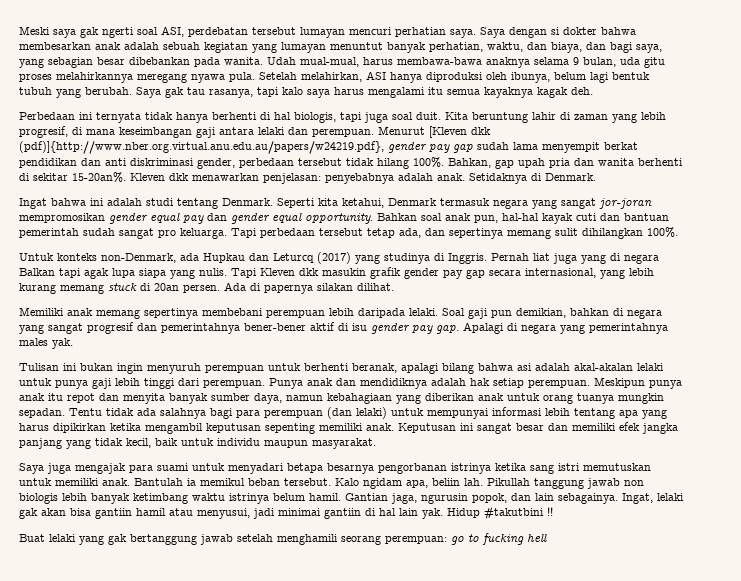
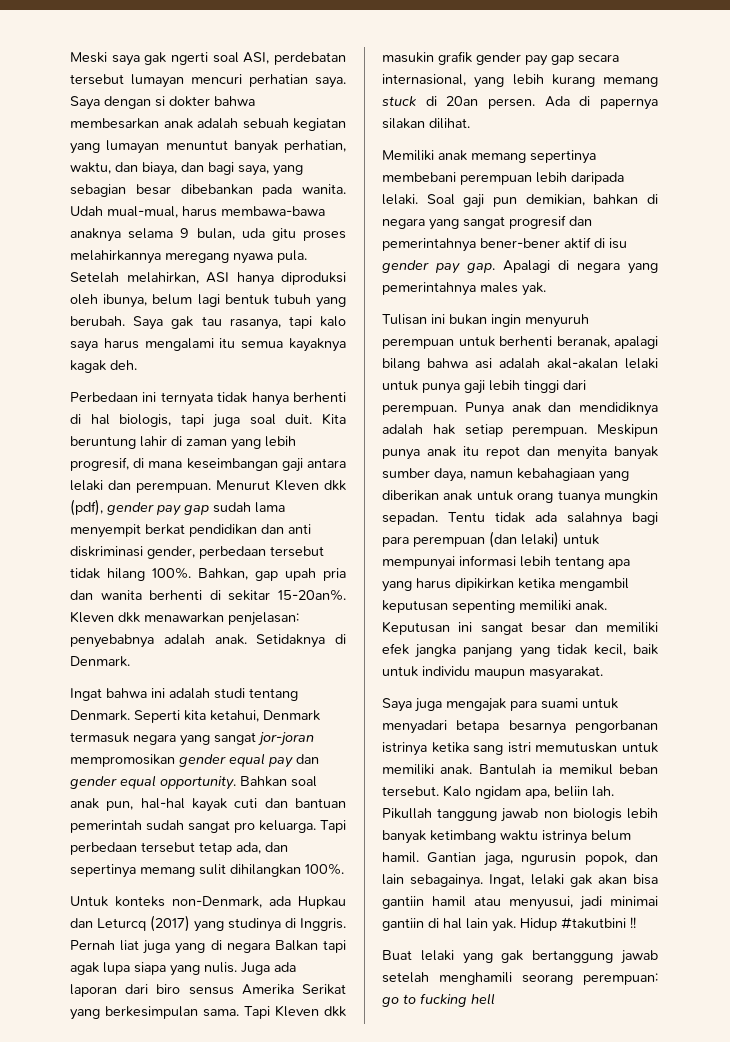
- Menurut [Kleven dkk (pdf)]{http://www.nber.org.virtual.anu.edu.au/papers/w24219.pdf}, gender pay gap sudah lama menyempit berkat pendidikan dan anti diskriminasi gender, perbedaan tersebut tidak hilang 100%.
+ Menurut Kleven dkk (pdf), gender pay gap sudah lama menyempit berkat pendidikan dan anti diskriminasi gender, perbedaan tersebut tidak hilang 100%.
+ Juga ada laporan dari biro sensus Amerika Serikat yang berkesimpulan sama.

